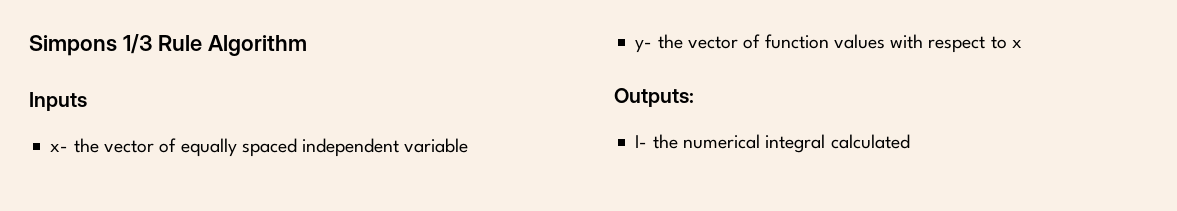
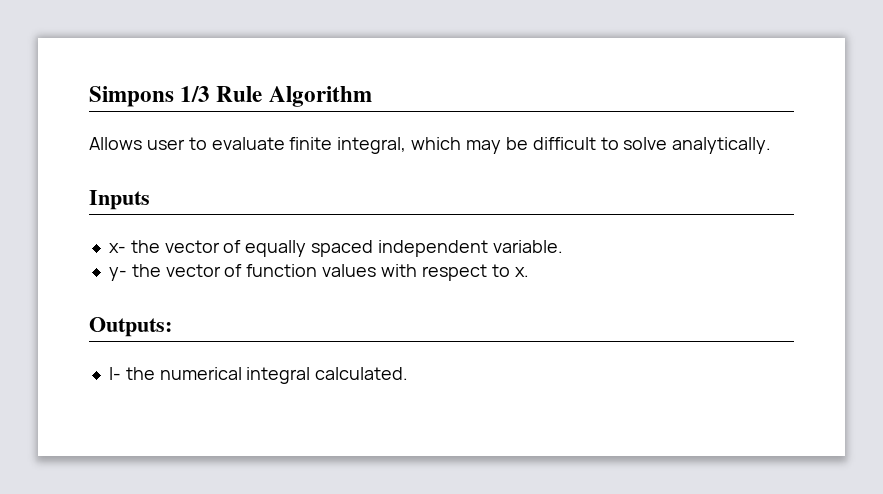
+ Allows user to evaluate finite integral, which may be difficult to solve analytically.
- x- the vector of equally spaced independent variable
+ x- the vector of equally spaced independent variable.
- y- the vector of function values with respect to x
+ y- the vector of function values with respect to x.
- I- the numerical integral calculated
+ I- the numerical integral calculated.

